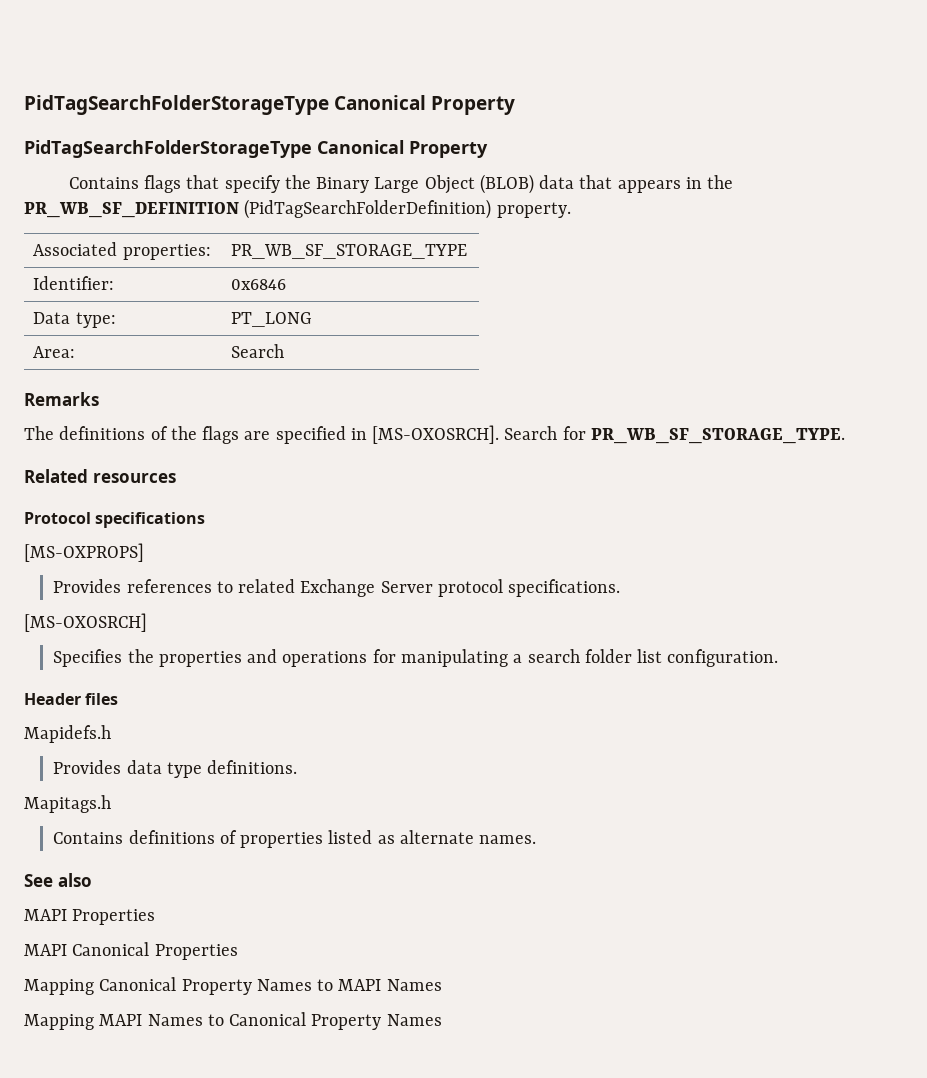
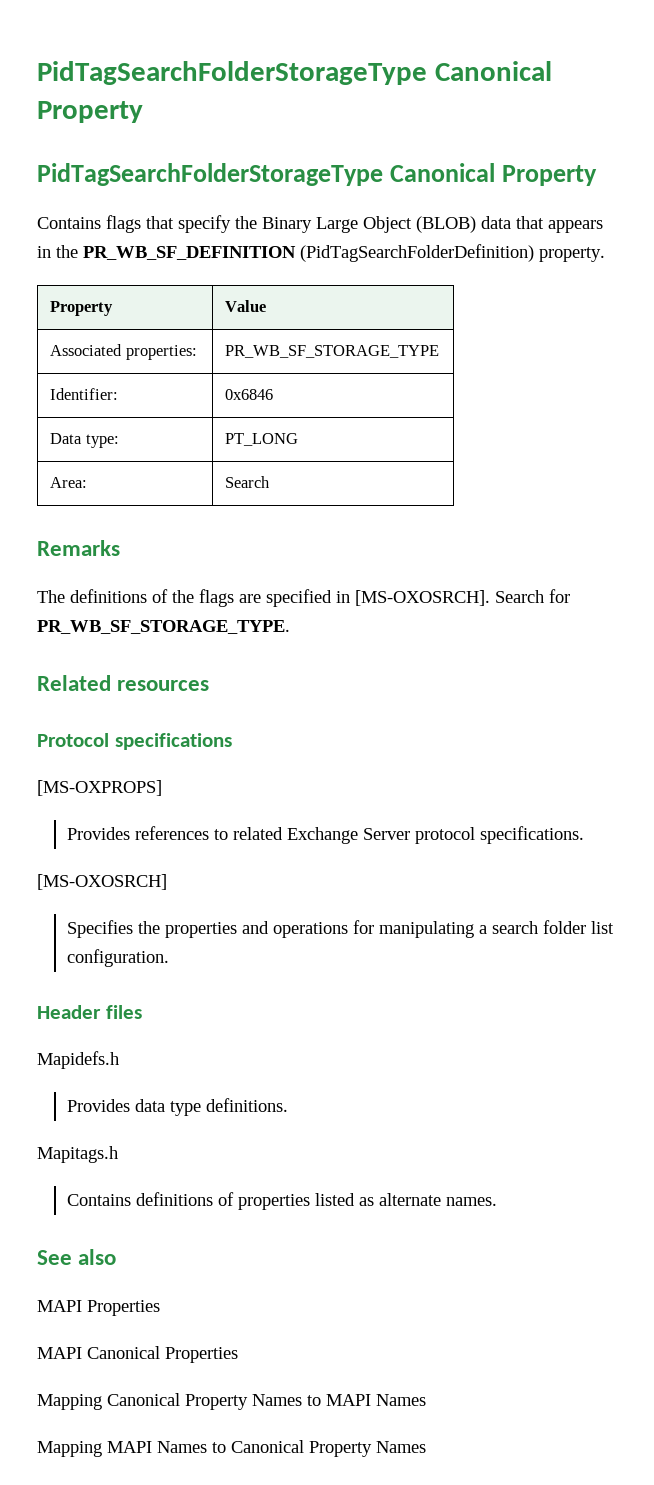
+ Property | Value

